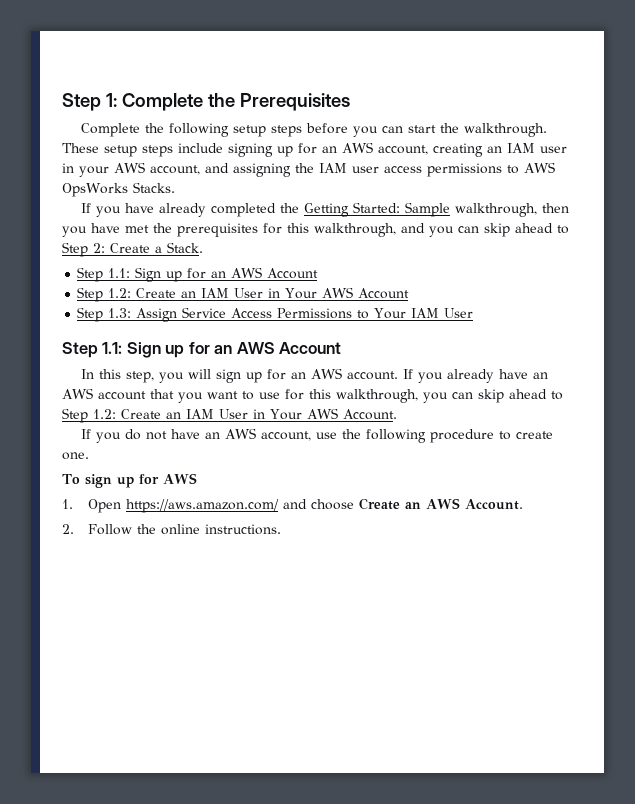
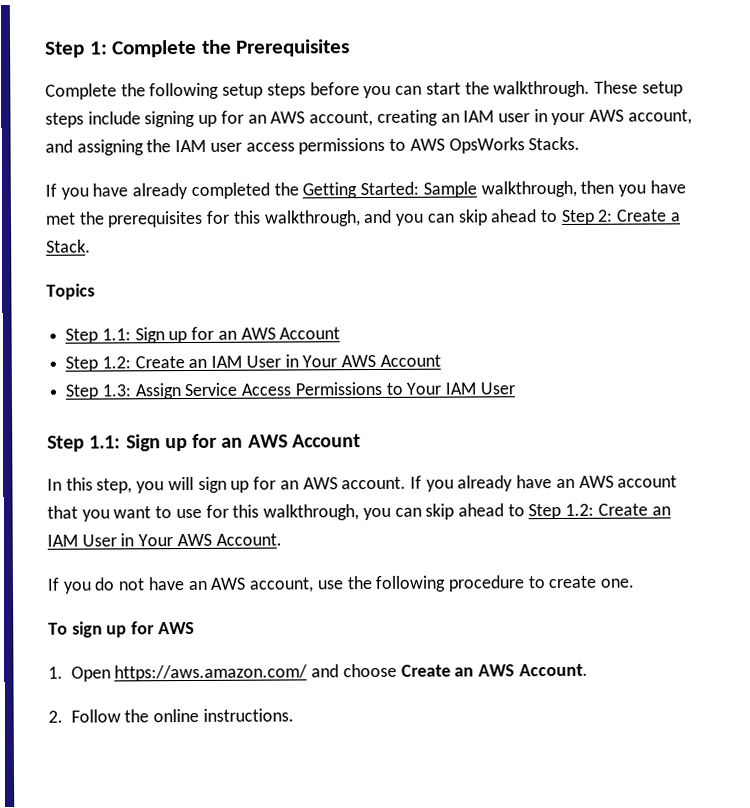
+ Topics

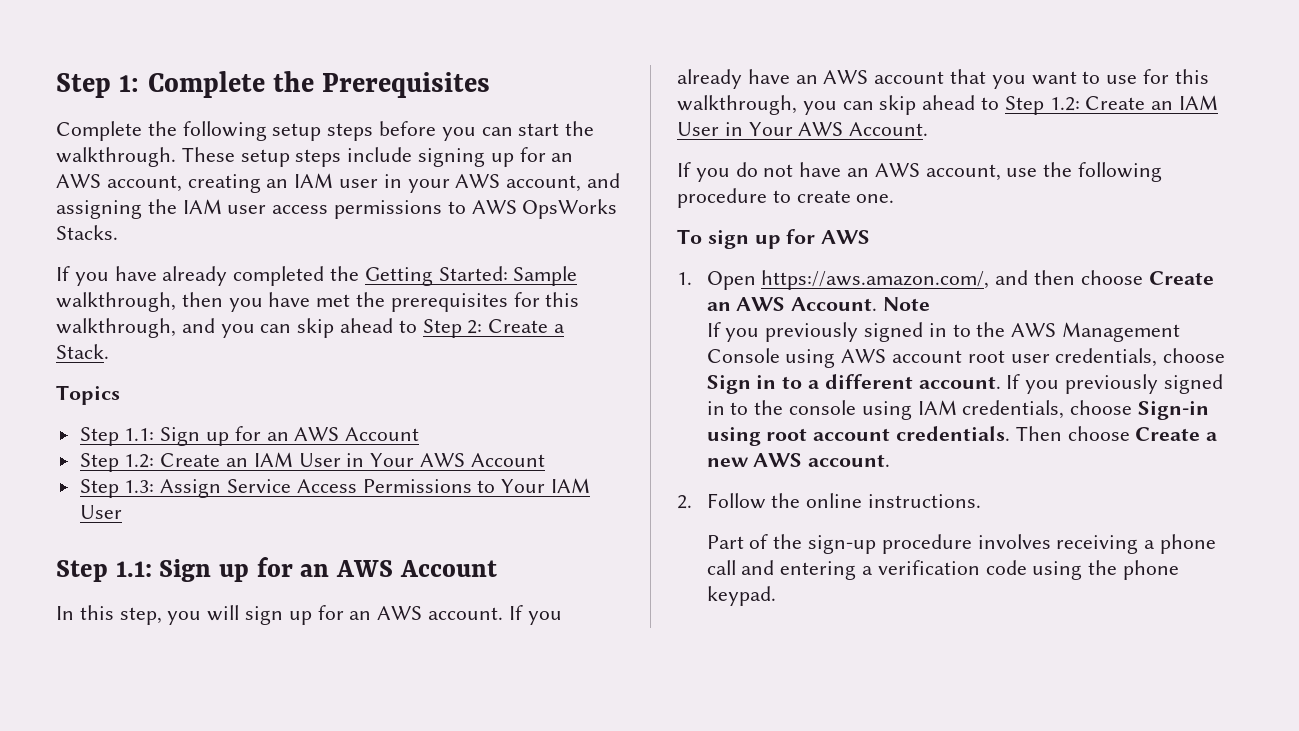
- 1. Open https://aws.amazon.com/ and choose Create an AWS Account.
+ 1. Open https://aws.amazon.com/, and then choose Create an AWS Account. Note
+ If you previously signed in to the AWS Management Console using AWS account root user credentials, choose Sign in to a different account. If you previously signed in to the console using IAM credentials, choose Sign-in using root account credentials. Then choose Create a new AWS account.
+ Part of the sign-up procedure involves receiving a phone call and entering a verification code using the phone keypad.

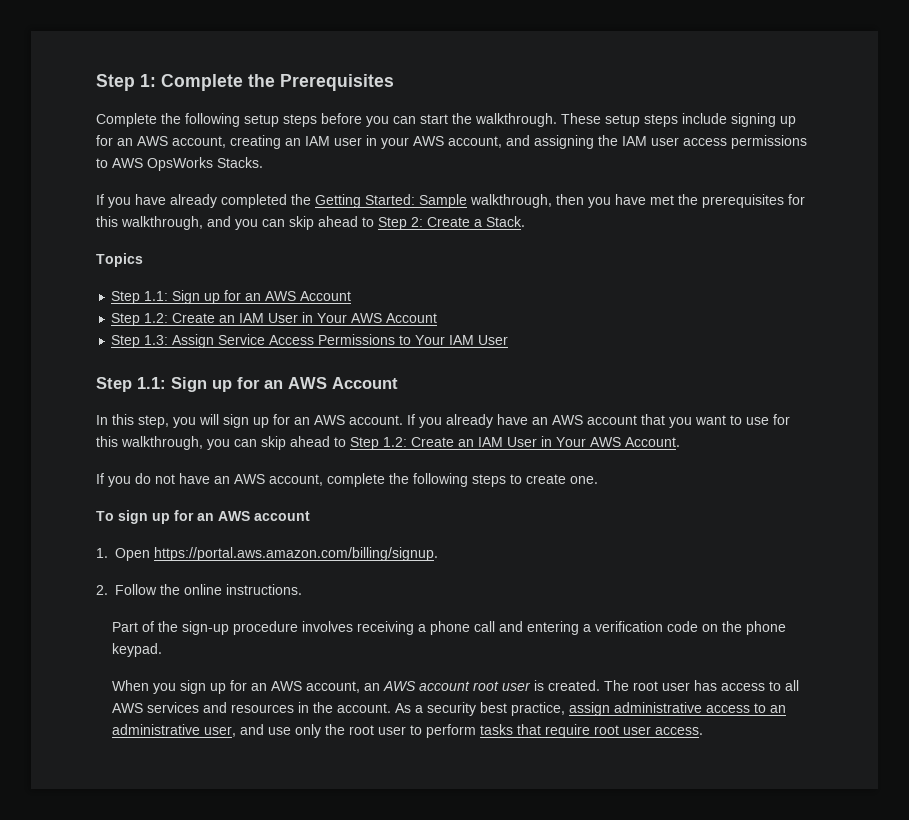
- If you do not have an AWS account, use the following procedure to create one.
+ If you do not have an AWS account, complete the following steps to create one.
- To sign up for AWS
+ To sign up for an AWS account
- 1. Open https://aws.amazon.com/, and then choose Create an AWS Account. Note
- If you previously signed in to the AWS Management Console using AWS account root user credentials, choose Sign in to a different account. If you previously signed in to the console using IAM credentials, choose Sign-in using root account credentials. Then choose Create a new AWS account.
+ 1. Open https://portal.aws.amazon.com/billing/signup.
- Part of the sign-up procedure involves receiving a phone call and entering a verification code using the phone keypad.
+ Part of the sign-up procedure involves receiving a phone call and entering a verification code on the phone keypad.
+ When you sign up for an AWS account, an AWS account root user is created. The root user has access to all AWS services and resources in the account. As a security best practice, assign administrative access to an administrative user, and use only the root user to perform tasks that require root user access.

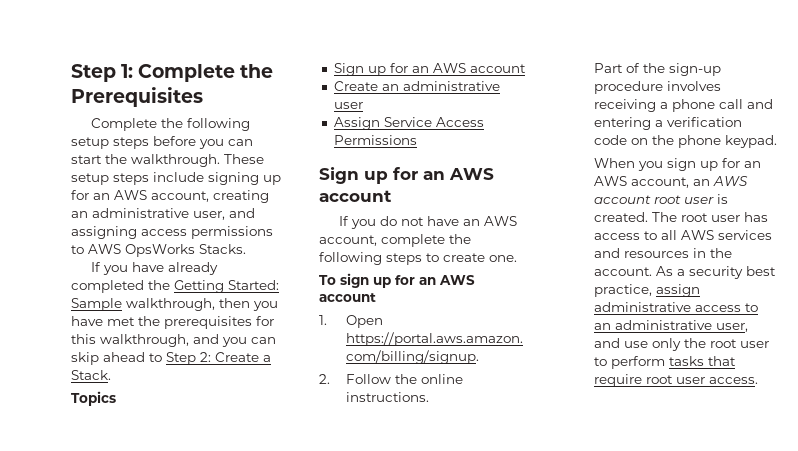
- These setup steps include signing up for an AWS account, creating an IAM user in your AWS account, and assigning the IAM user access permissions to AWS OpsWorks Stacks.
+ These setup steps include signing up for an AWS account, creating an administrative user, and assigning access permissions to AWS OpsWorks Stacks.
  Topics
- Step 1.1: Sign up for an AWS Account
- Step 1.2: Create an IAM User in Your AWS Account
- Step 1.3: Assign Service Access Permissions to Your IAM User
- Step 1.1: Sign up for an AWS Account
- In this step, you will sign up for an AWS account. If you already have an AWS account that you want to use for this walkthrough, you can skip ahead to Step 1.2: Create an IAM User in Your AWS Account.
+ Sign up for an AWS account
+ Create an administrative user
+ Assign Service Access Permissions
+ Sign up for an AWS account

